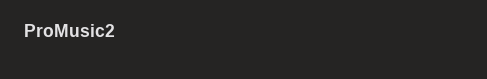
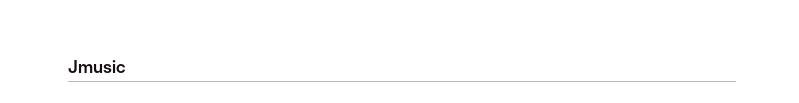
- ProMusic2
+ Jmusic

